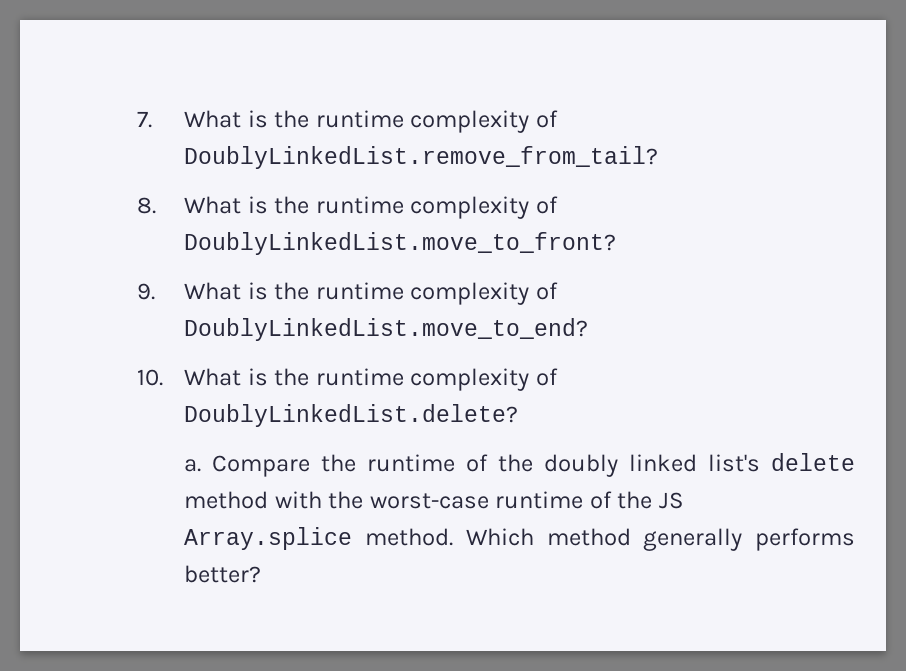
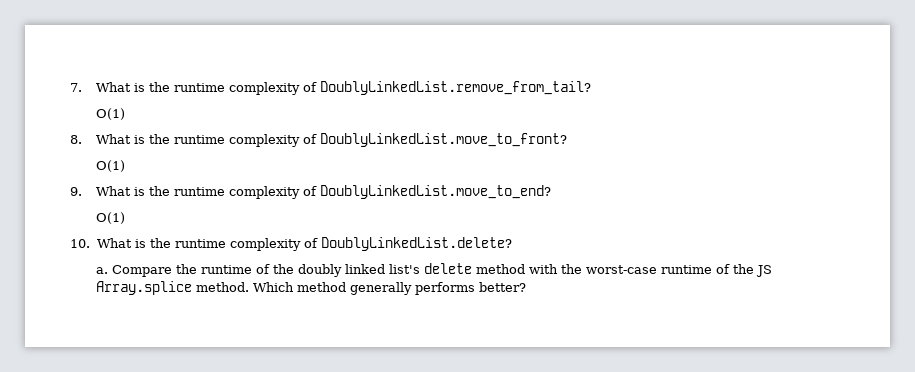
  7. What is the runtime complexity of DoublyLinkedList.remove_from_tail?
+ O(1)
  8. What is the runtime complexity of DoublyLinkedList.move_to_front?
+ O(1)
  9. What is the runtime complexity of DoublyLinkedList.move_to_end?
+ O(1)

